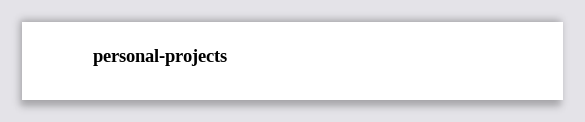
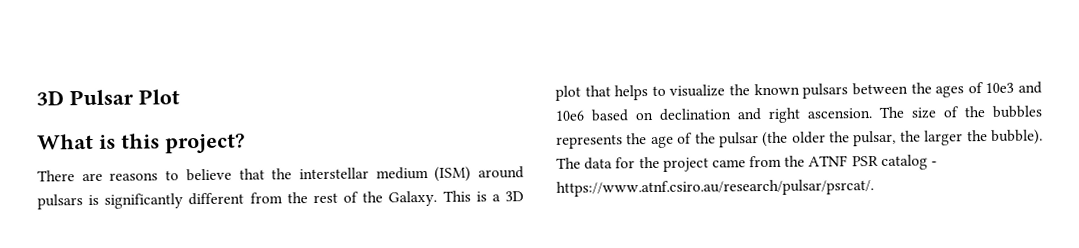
- personal-projects
+ 3D Pulsar Plot
+ What is this project?
+ There are reasons to believe that the interstellar medium (ISM) around pulsars is significantly different from the rest of the Galaxy. This is a 3D plot that helps to visualize the known pulsars between the ages of 10e3 and 10e6 based on declination and right ascension. The size of the bubbles represents the age of the pulsar (the older the pulsar, the larger the bubble). The data for the project came from the ATNF PSR catalog - https://www.atnf.csiro.au/research/pulsar/psrcat/.

